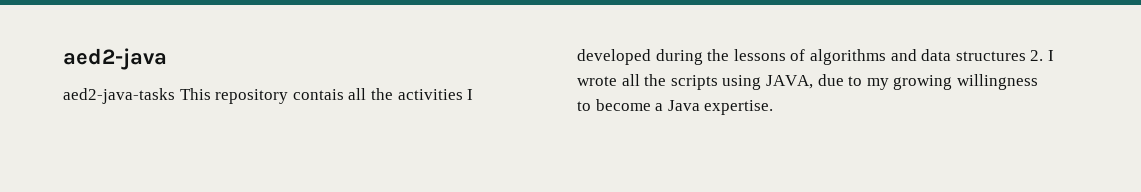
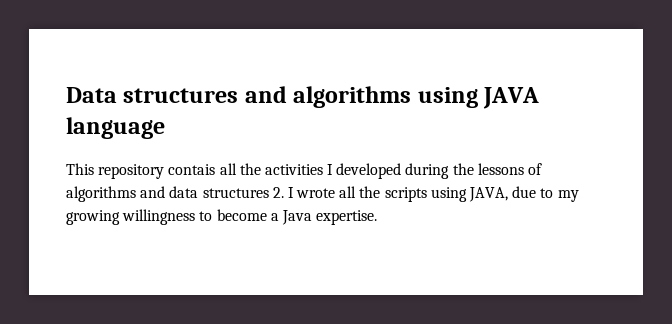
- aed2-java
- aed2-java-tasks This repository contais all the activities I developed during the lessons of algorithms and data structures 2. I wrote all the scripts using JAVA, due to my growing willingness to become a Java expertise.
+ Data structures and algorithms using JAVA language
+ This repository contais all the activities I developed during the lessons of algorithms and data structures 2. I wrote all the scripts using JAVA, due to my growing willingness to become a Java expertise.

